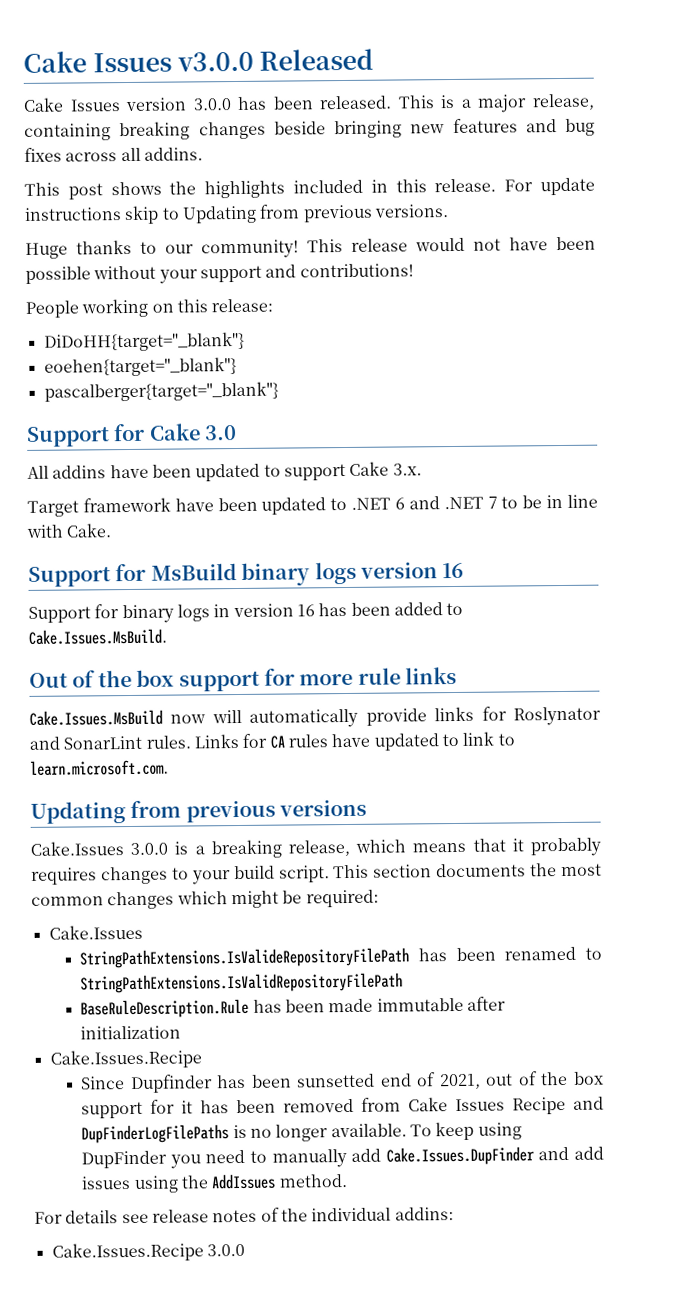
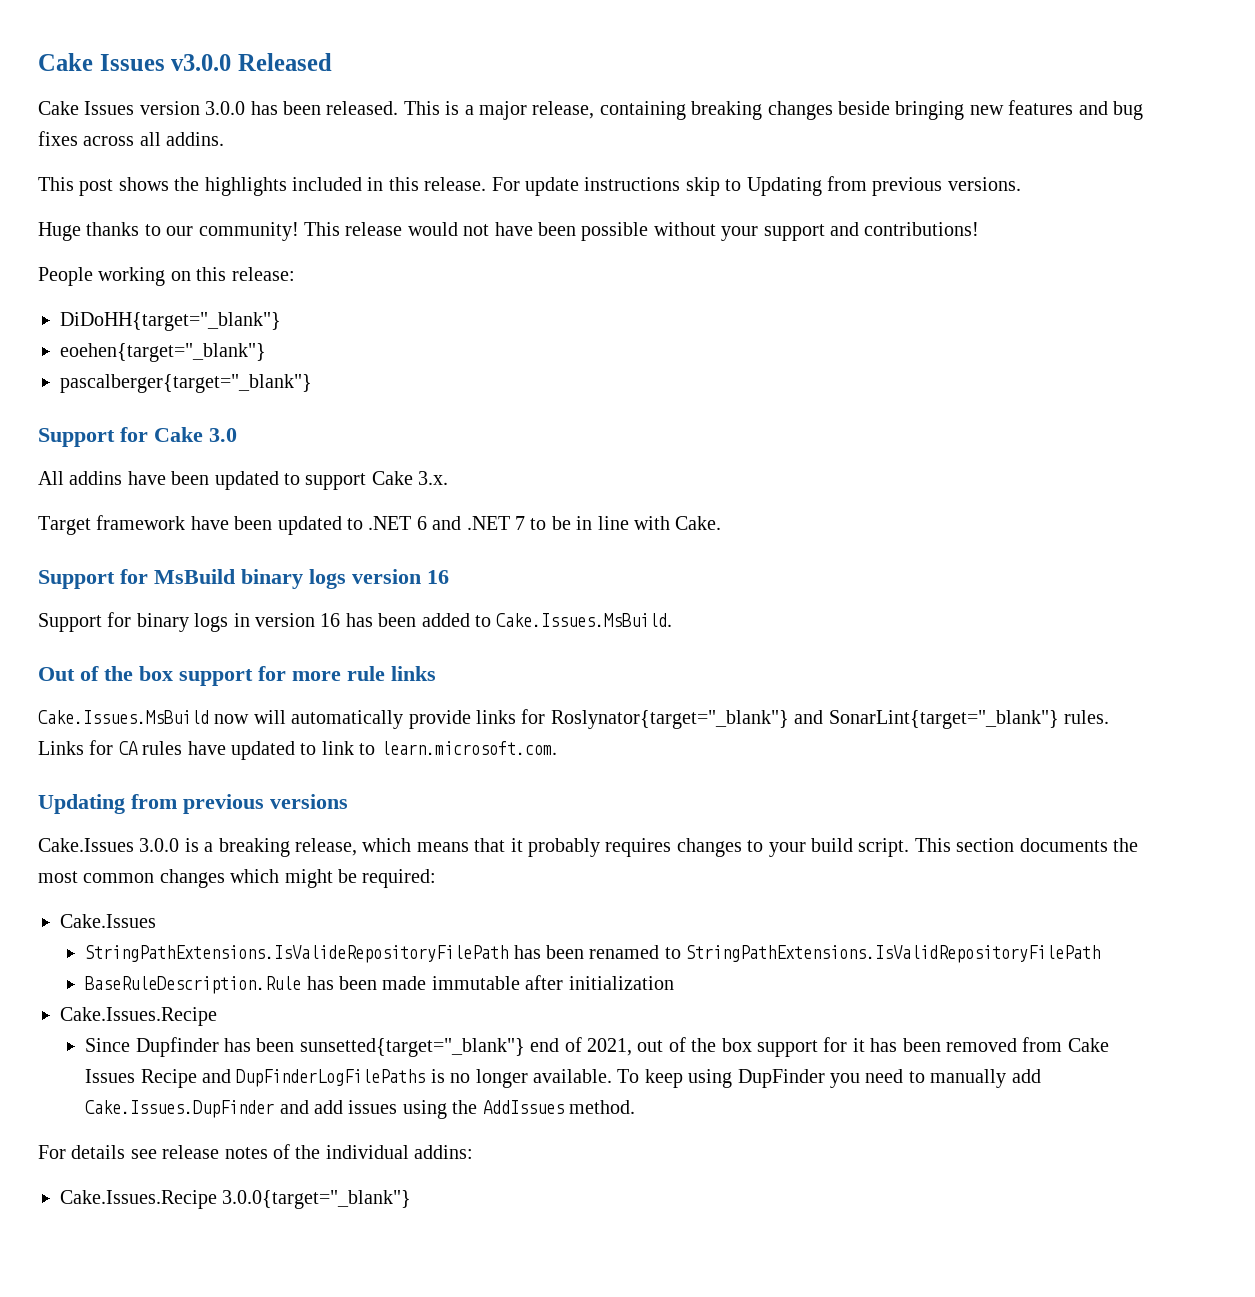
- Cake.Issues.MsBuild now will automatically provide links for Roslynator and SonarLint rules.
+ Cake.Issues.MsBuild now will automatically provide links for Roslynator{target="_blank"} and SonarLint{target="_blank"} rules.
- Since Dupfinder has been sunsetted end of 2021, out of the box support for it has been removed from Cake Issues Recipe and DupFinderLogFilePaths is no longer available.
+ Since Dupfinder has been sunsetted{target="_blank"} end of 2021, out of the box support for it has been removed from Cake Issues Recipe and DupFinderLogFilePaths is no longer available.
- Cake.Issues.Recipe 3.0.0
+ Cake.Issues.Recipe 3.0.0{target="_blank"}

